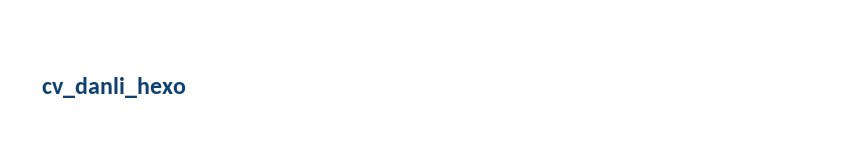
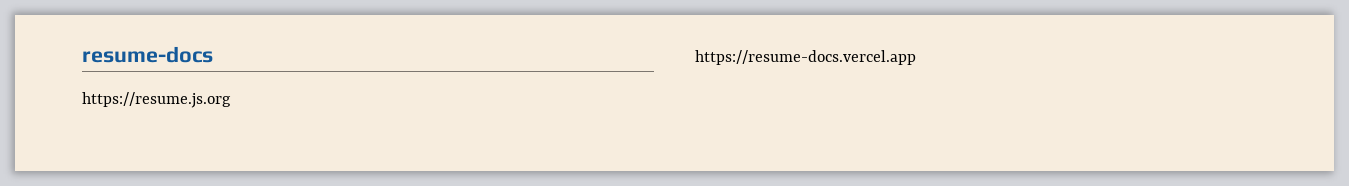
- cv_danli_hexo
+ resume-docs
+ https://resume.js.org
+ https://resume-docs.vercel.app

